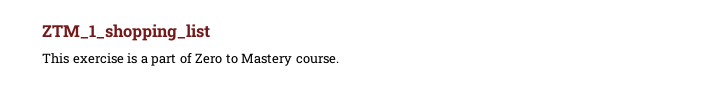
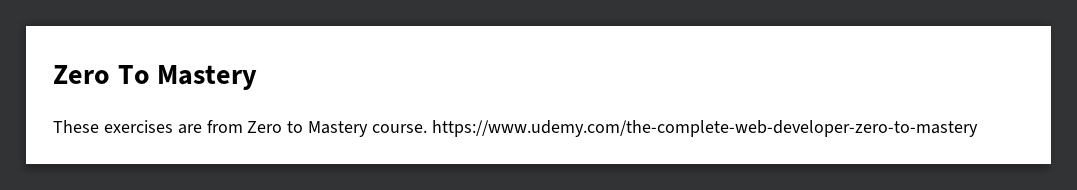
- ZTM_1_shopping_list
- This exercise is a part of Zero to Mastery course.
+ Zero To Mastery
+ These exercises are from Zero to Mastery course. https://www.udemy.com/the-complete-web-developer-zero-to-mastery

